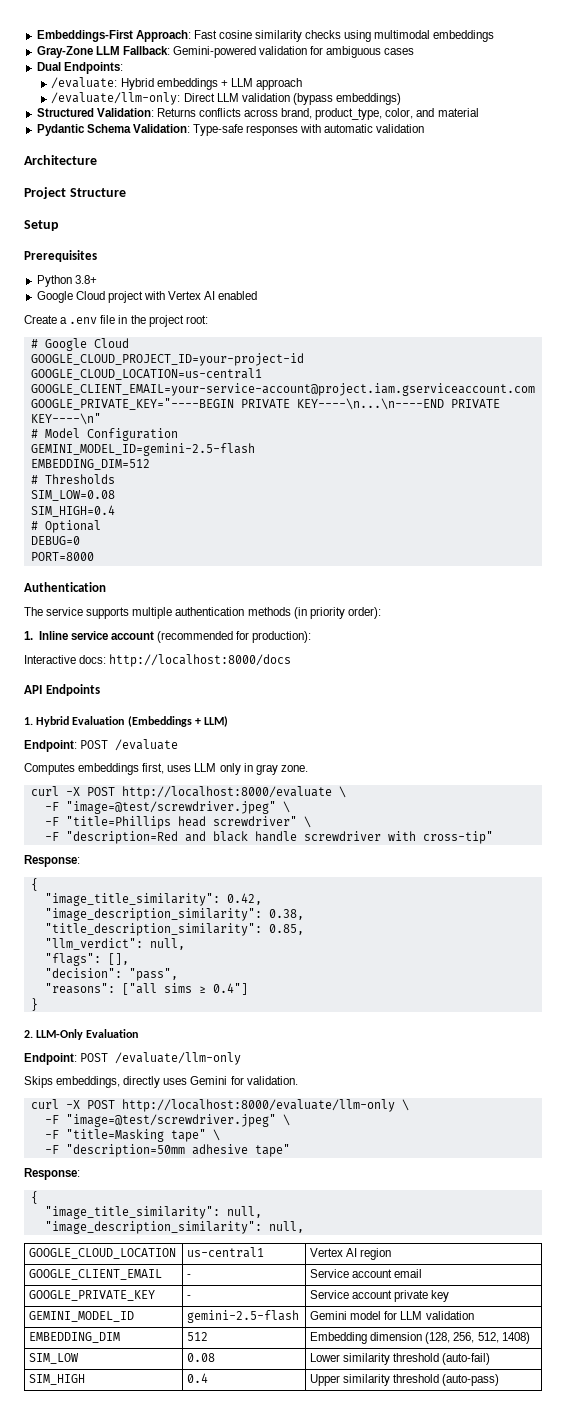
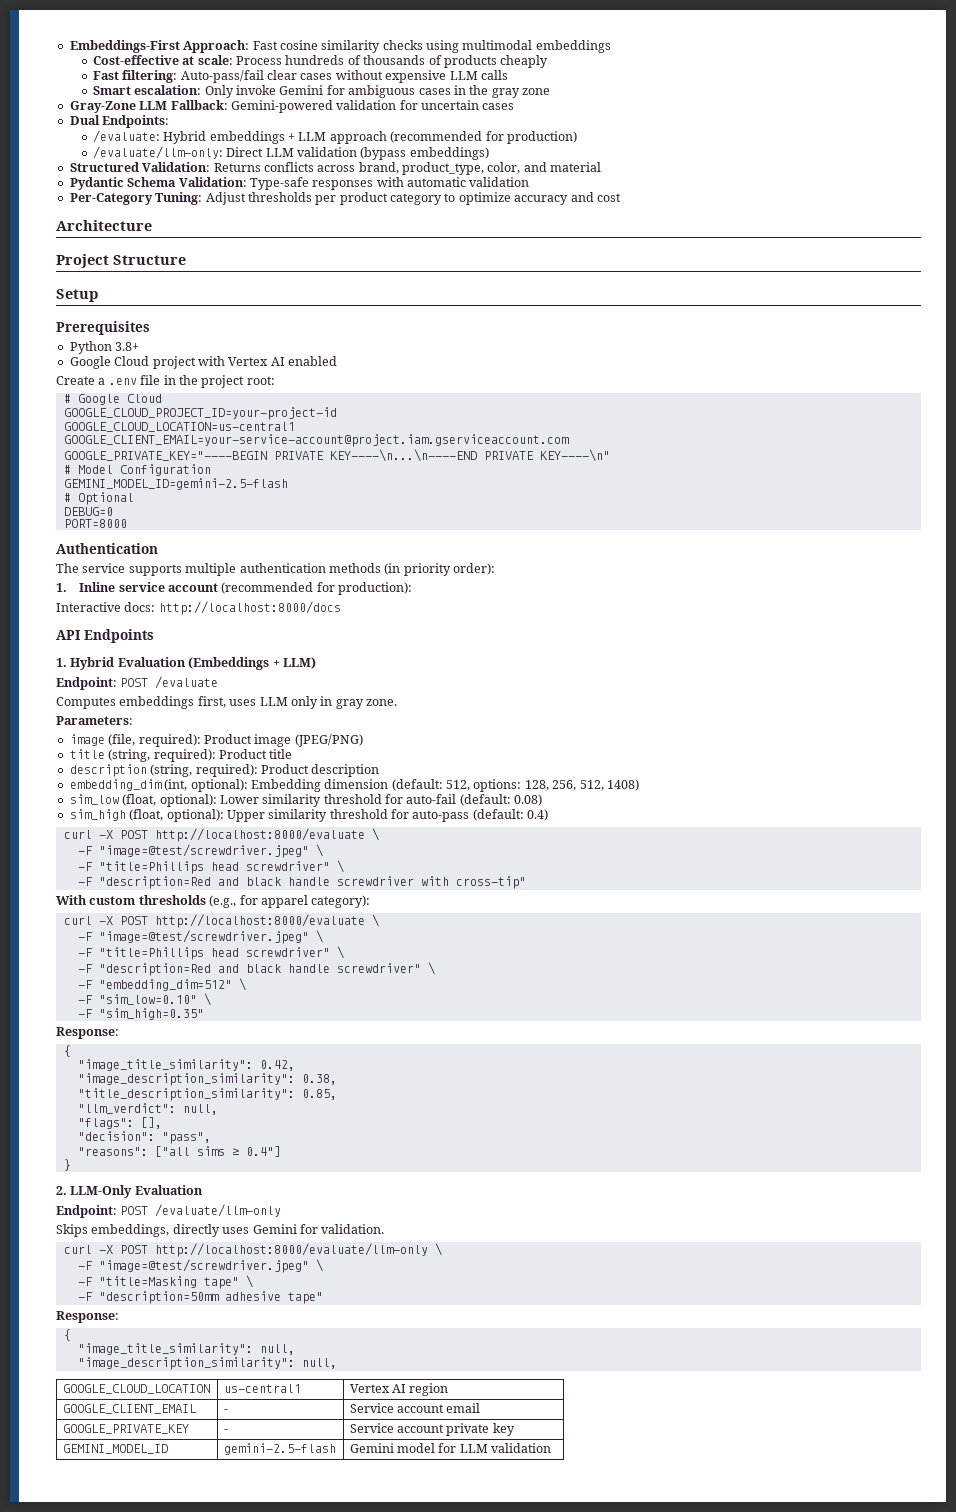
+ Cost-effective at scale: Process hundreds of thousands of products cheaply
+ Fast filtering: Auto-pass/fail clear cases without expensive LLM calls
+ Smart escalation: Only invoke Gemini for ambiguous cases in the gray zone
- Gray-Zone LLM Fallback: Gemini-powered validation for ambiguous cases
+ Gray-Zone LLM Fallback: Gemini-powered validation for uncertain cases
- /evaluate: Hybrid embeddings + LLM approach
+ /evaluate: Hybrid embeddings + LLM approach (recommended for production)
+ Per-Category Tuning: Adjust thresholds per product category to optimize accuracy and cost
- EMBEDDING_DIM=512
- # Thresholds
- SIM_LOW=0.08
- SIM_HIGH=0.4
+ Parameters:
+ image (file, required): Product image (JPEG/PNG)
+ title (string, required): Product title
+ description (string, required): Product description
+ embedding_dim (int, optional): Embedding dimension (default: 512, options: 128, 256, 512, 1408)
+ sim_low (float, optional): Lower similarity threshold for auto-fail (default: 0.08)
+ sim_high (float, optional): Upper similarity threshold for auto-pass (default: 0.4)
+ With custom thresholds (e.g., for apparel category):
+ curl -X POST http://localhost:8000/evaluate \
+ -F "image=@test/screwdriver.jpeg" \
+ -F "title=Phillips head screwdriver" \
+ -F "description=Red and black handle screwdriver" \
+ -F "embedding_dim=512" \
+ -F "sim_low=0.10" \
+ -F "sim_high=0.35"
- EMBEDDING_DIM | 512 | Embedding dimension (128, 256, 512, 1408)
- SIM_LOW | 0.08 | Lower similarity threshold (auto-fail)
- SIM_HIGH | 0.4 | Upper similarity threshold (auto-pass)

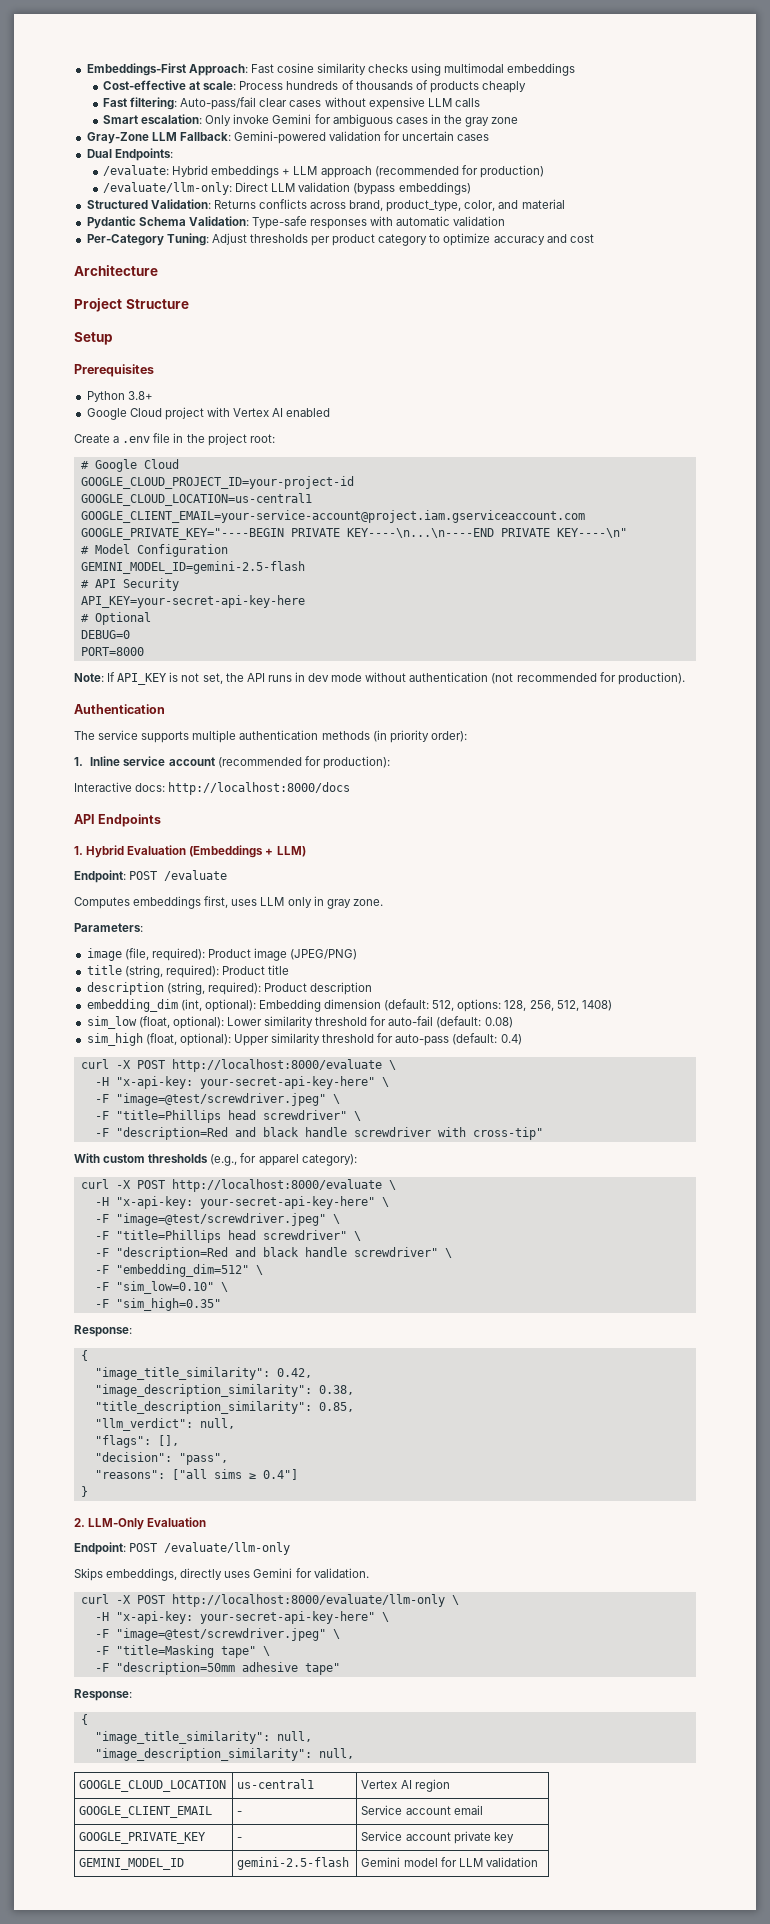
+ # API Security
+ API_KEY=your-secret-api-key-here
+ Note: If API_KEY is not set, the API runs in dev mode without authentication (not recommended for production).
  sim_high (float, optional): Upper similarity threshold for auto-pass (default: 0.4)
  curl -X POST http://localhost:8000/evaluate \
+ -H "x-api-key: your-secret-api-key-here" \
  With custom thresholds (e.g., for apparel category):
  curl -X POST http://localhost:8000/evaluate \
+ -H "x-api-key: your-secret-api-key-here" \
  curl -X POST http://localhost:8000/evaluate/llm-only \
+ -H "x-api-key: your-secret-api-key-here" \

